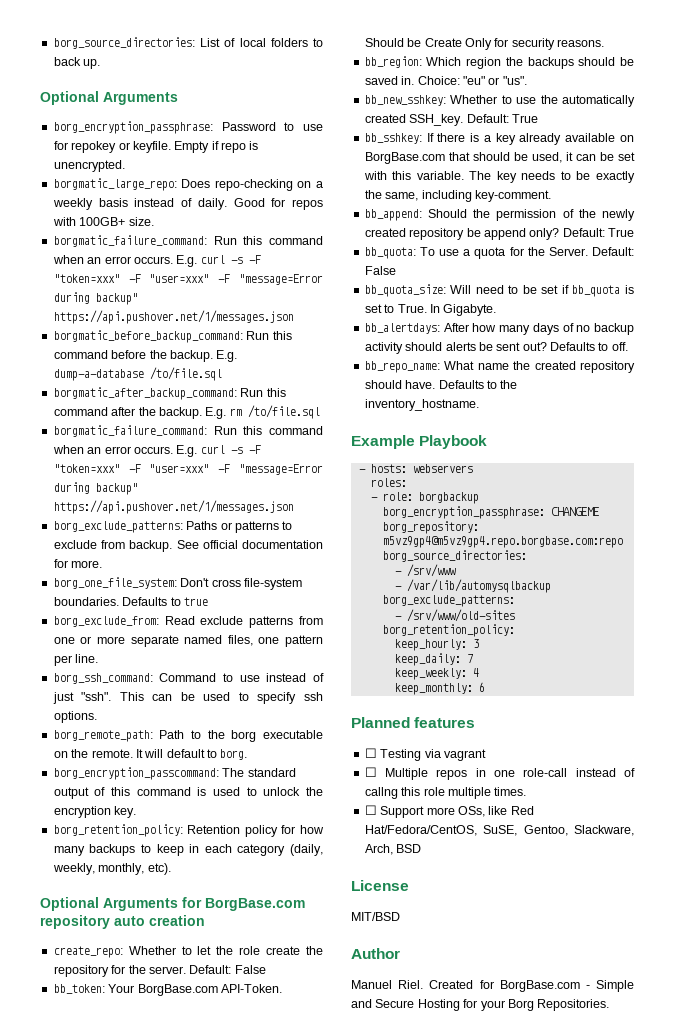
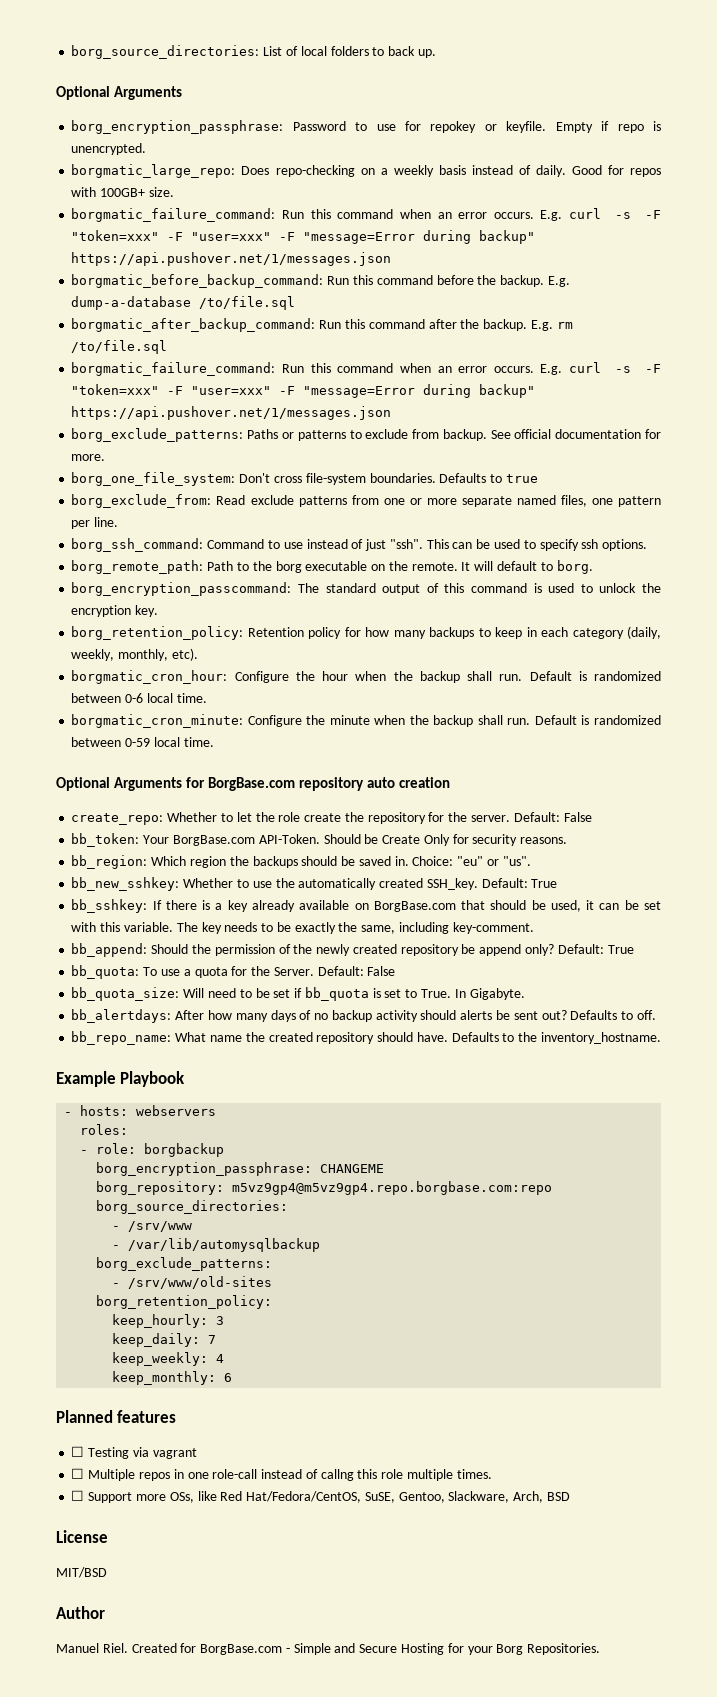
+ borgmatic_cron_hour: Configure the hour when the backup shall run. Default is randomized between 0-6 local time.
+ borgmatic_cron_minute: Configure the minute when the backup shall run. Default is randomized between 0-59 local time.

